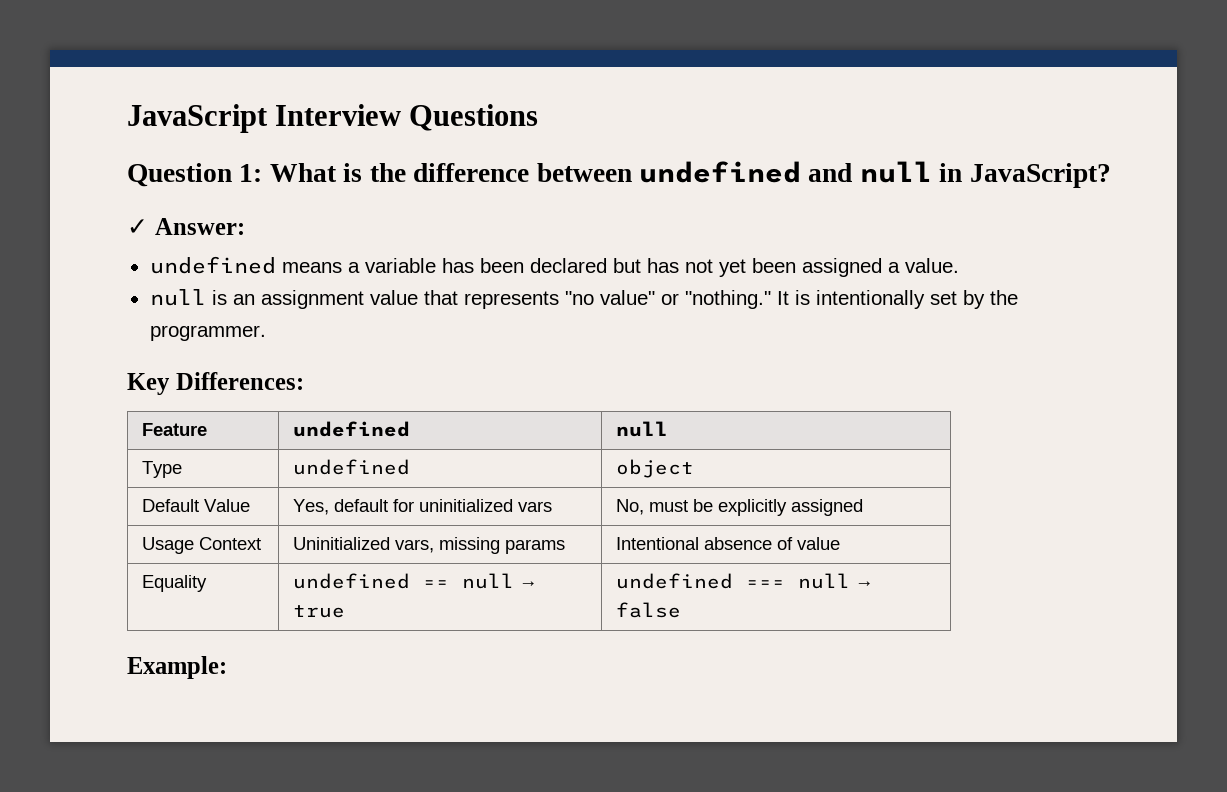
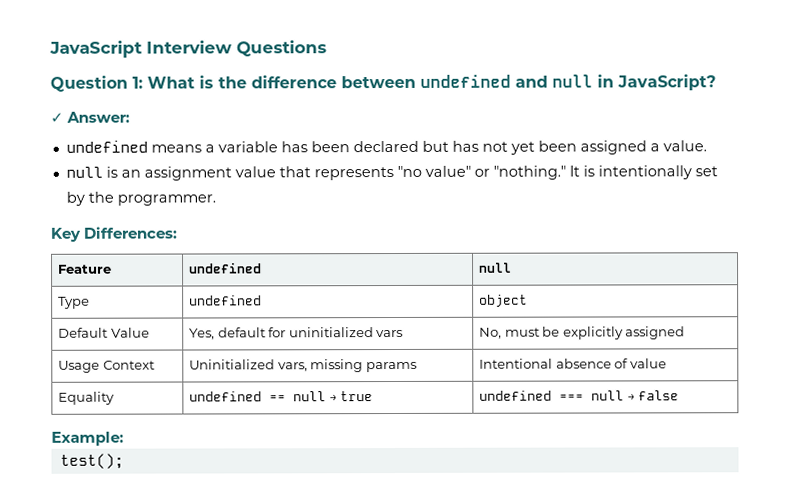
+ test();

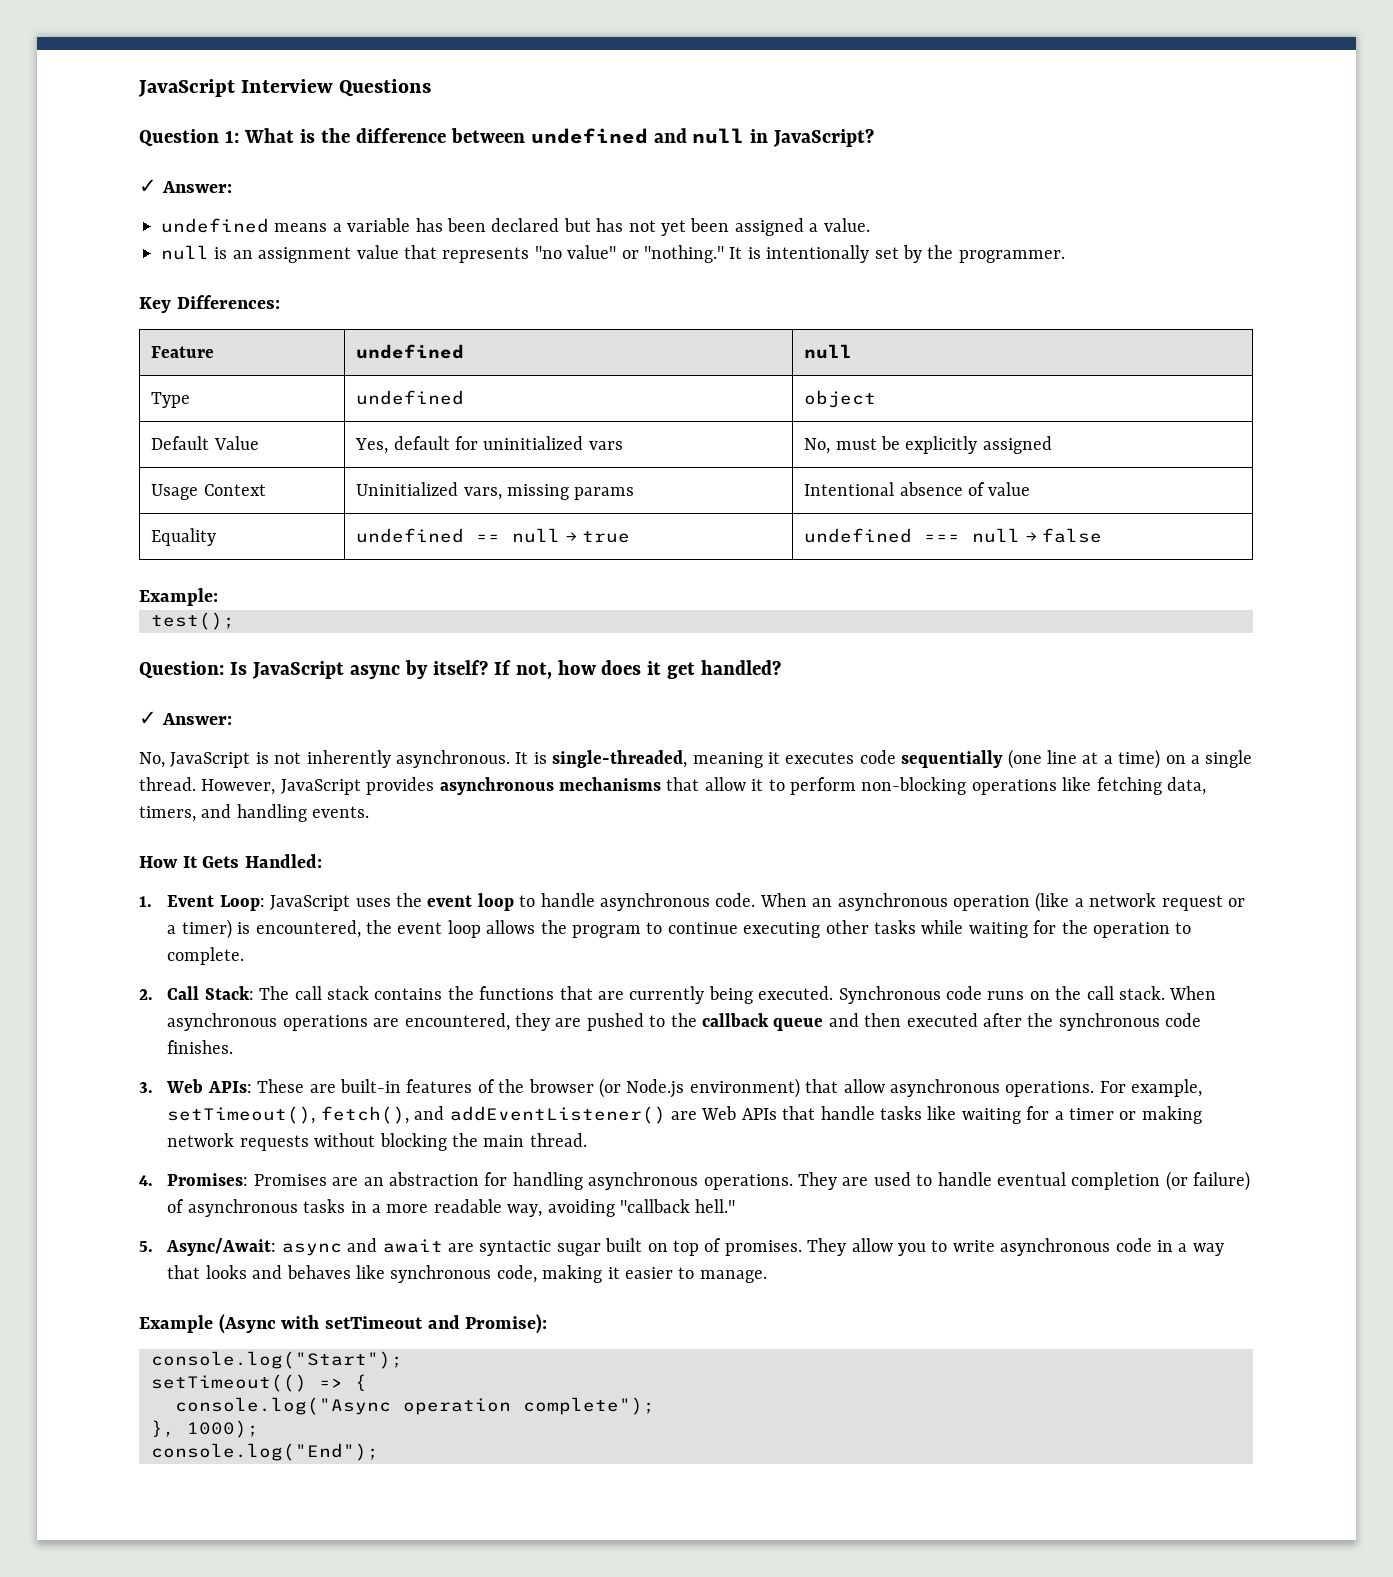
+ Question: Is JavaScript async by itself? If not, how does it get handled?
+ ✓ Answer:
+ No, JavaScript is not inherently asynchronous. It is single-threaded, meaning it executes code sequentially (one line at a time) on a single thread. However, JavaScript provides asynchronous mechanisms that allow it to perform non-blocking operations like fetching data, timers, and handling events.
+ How It Gets Handled:
+ 1. Event Loop: JavaScript uses the event loop to handle asynchronous code. When an asynchronous operation (like a network request or a timer) is encountered, the event loop allows the program to continue executing other tasks while waiting for the operation to complete.
+ 2. Call Stack: The call stack contains the functions that are currently being executed. Synchronous code runs on the call stack. When asynchronous operations are encountered, they are pushed to the callback queue and then executed after the synchronous code finishes.
+ 3. Web APIs: These are built-in features of the browser (or Node.js environment) that allow asynchronous operations. For example, setTimeout(), fetch(), and addEventListener() are Web APIs that handle tasks like waiting for a timer or making network requests without blocking the main thread.
+ 4. Promises: Promises are an abstraction for handling asynchronous operations. They are used to handle eventual completion (or failure) of asynchronous tasks in a more readable way, avoiding "callback hell."
+ 5. Async/Await: async and await are syntactic sugar built on top of promises. They allow you to write asynchronous code in a way that looks and behaves like synchronous code, making it easier to manage.
+ Example (Async with setTimeout and Promise):
+ console.log("Start");
+ setTimeout(() => {
+ console.log("Async operation complete");
+ }, 1000);
+ console.log("End");

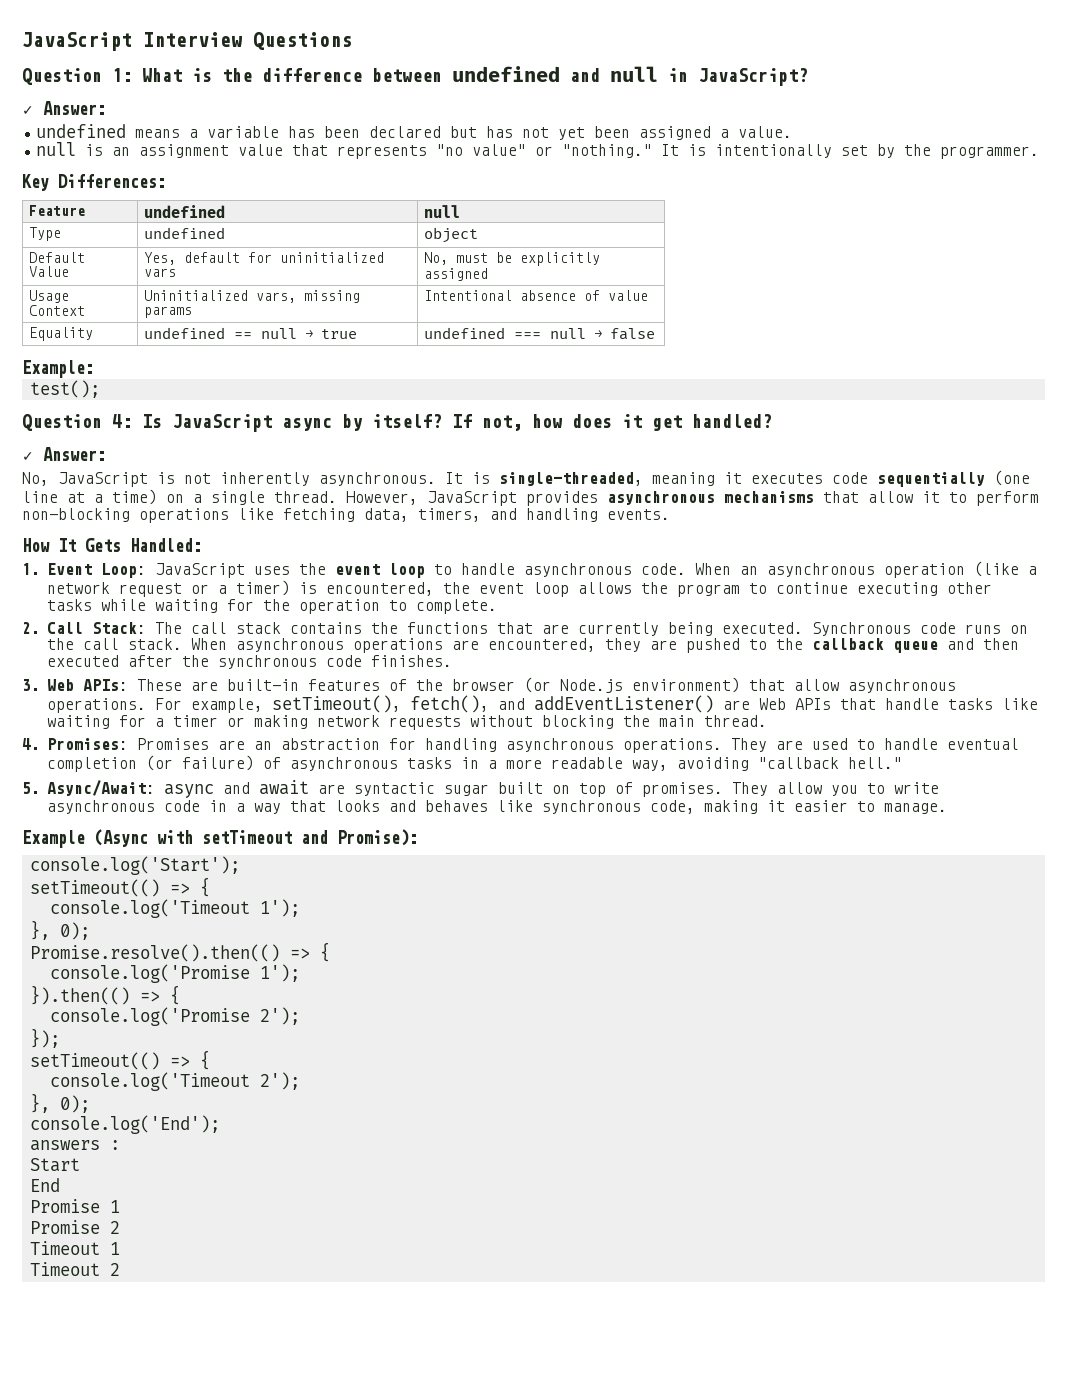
- Question: Is JavaScript async by itself?
+ Question 4: Is JavaScript async by itself?
- console.log("Start");
+ console.log('Start');
  setTimeout(() => {
- console.log("Async operation complete");
- }, 1000);
- console.log("End");
+ console.log('Timeout 1');
+ }, 0);
+ Promise.resolve().then(() => {
+ console.log('Promise 1');
+ }).then(() => {
+ console.log('Promise 2');
+ });
+ setTimeout(() => {
+ console.log('Timeout 2');
+ }, 0);
+ console.log('End');
+ answers :
+ Start
+ End
+ Promise 1
+ Promise 2
+ Timeout 1
+ Timeout 2

